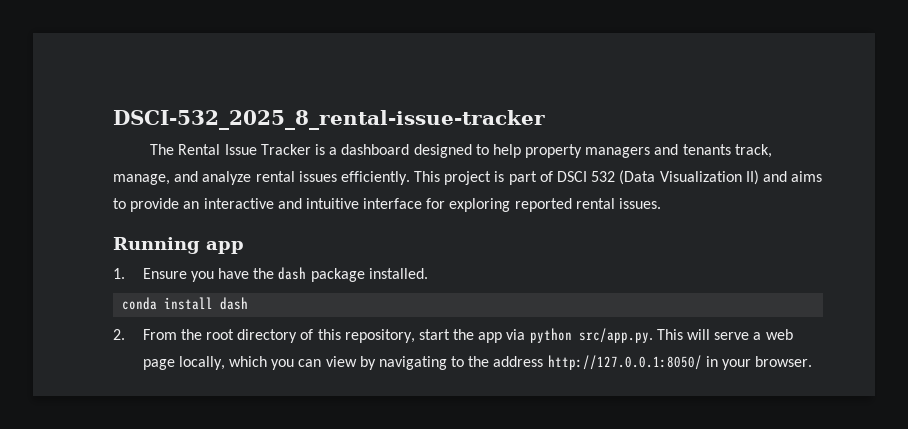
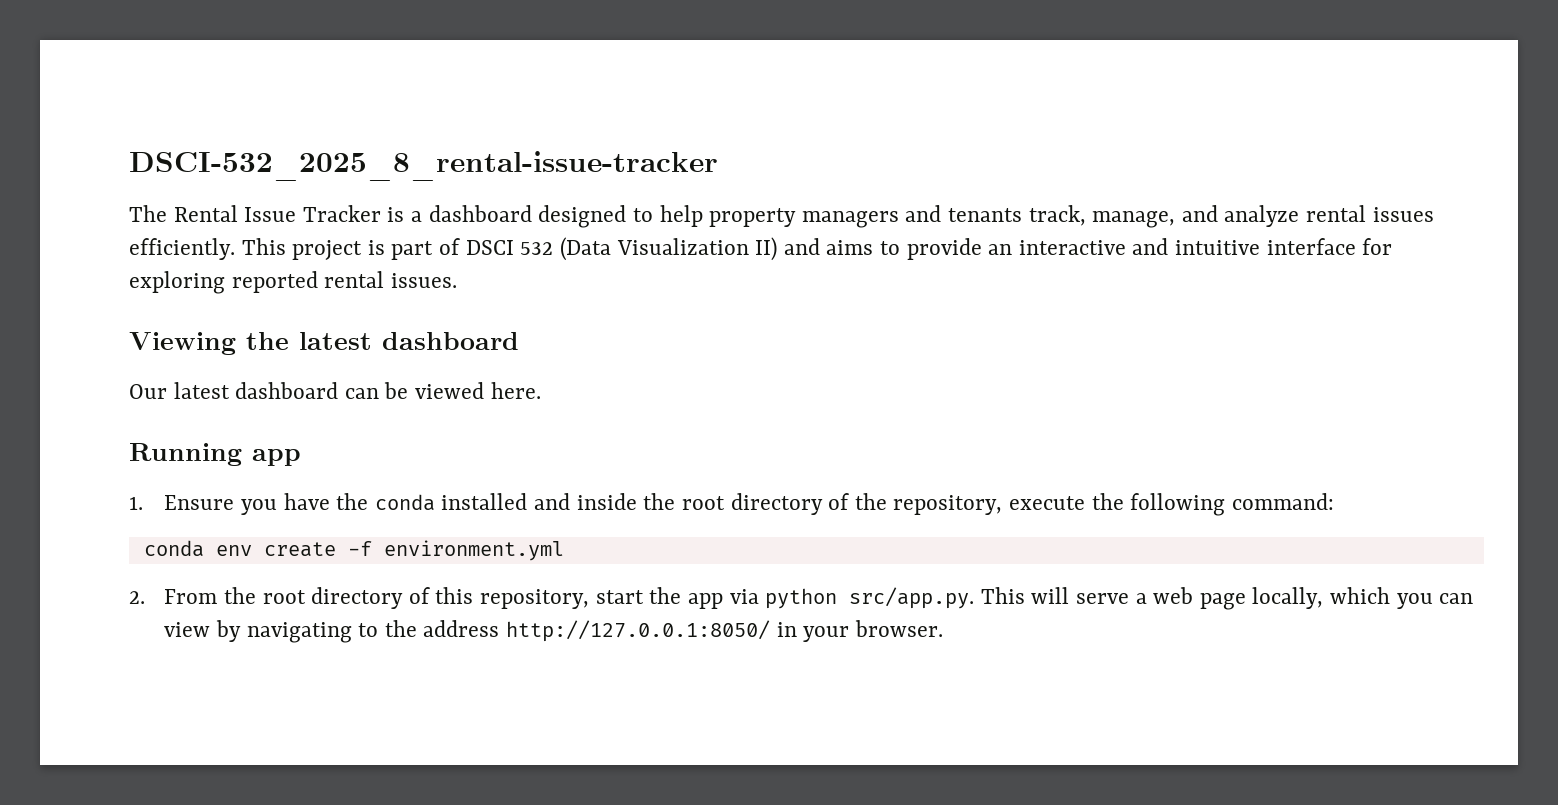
+ Viewing the latest dashboard
+ Our latest dashboard can be viewed here.
- 1. Ensure you have the dash package installed.
- conda install dash
+ 1. Ensure you have the conda installed and inside the root directory of the repository, execute the following command:
+ conda env create -f environment.yml

